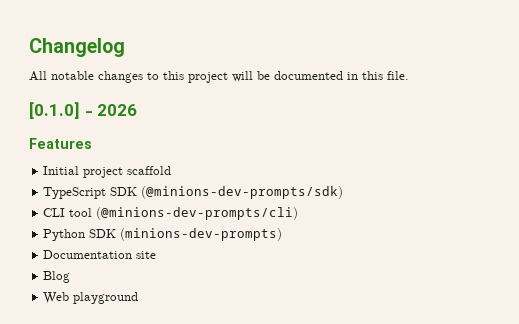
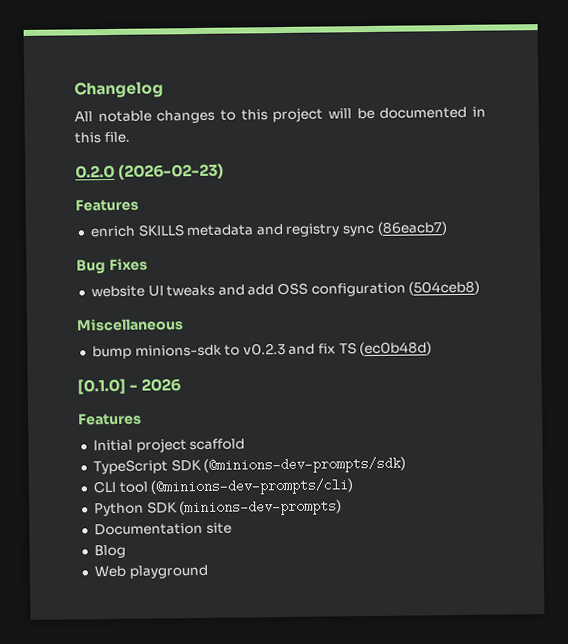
+ 0.2.0 (2026-02-23)
+ Features
+ enrich SKILLS metadata and registry sync (86eacb7)
+ Bug Fixes
+ website UI tweaks and add OSS configuration (504ceb8)
+ Miscellaneous
+ bump minions-sdk to v0.2.3 and fix TS (ec0b48d)

